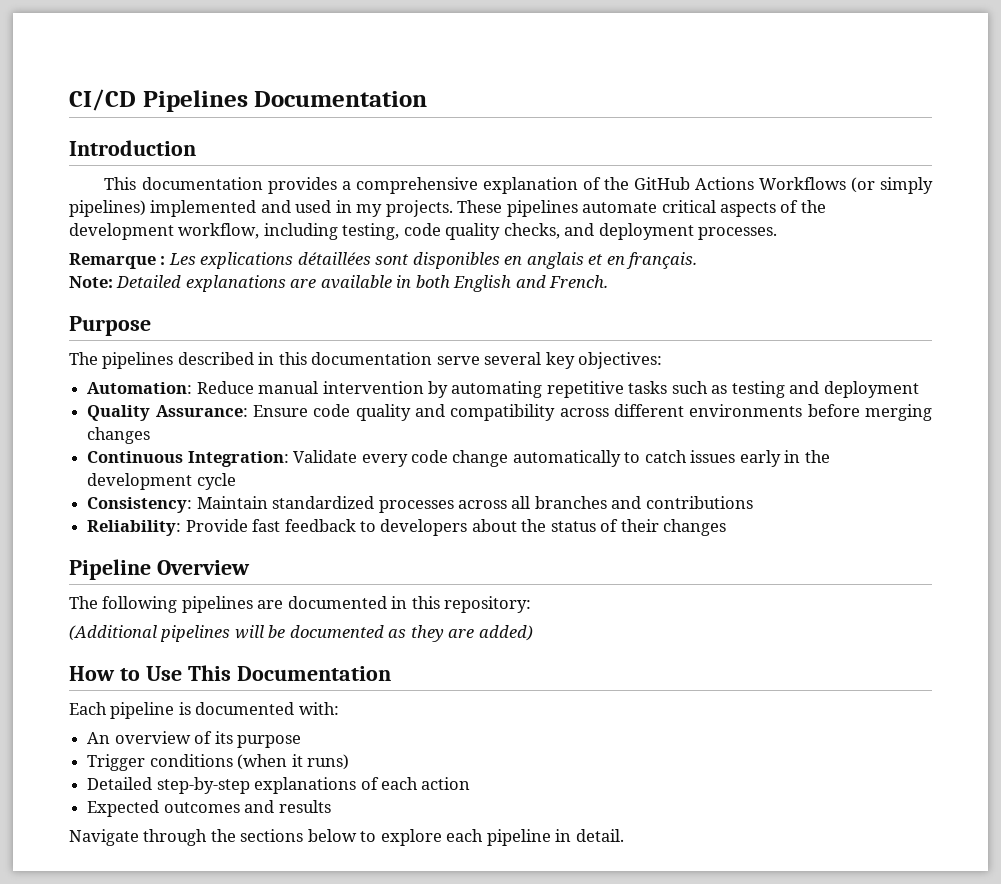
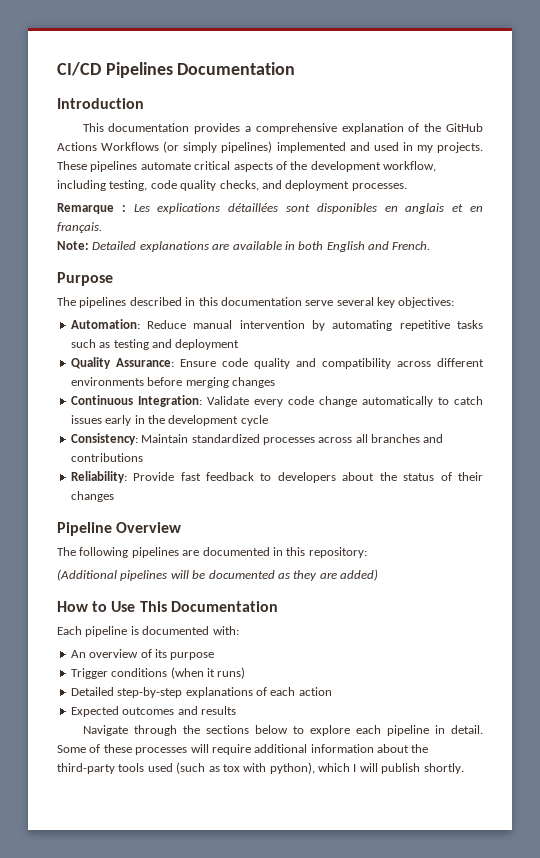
+ Some of these processes will require additional information about the third-party tools used (such as tox with python), which I will publish shortly.

